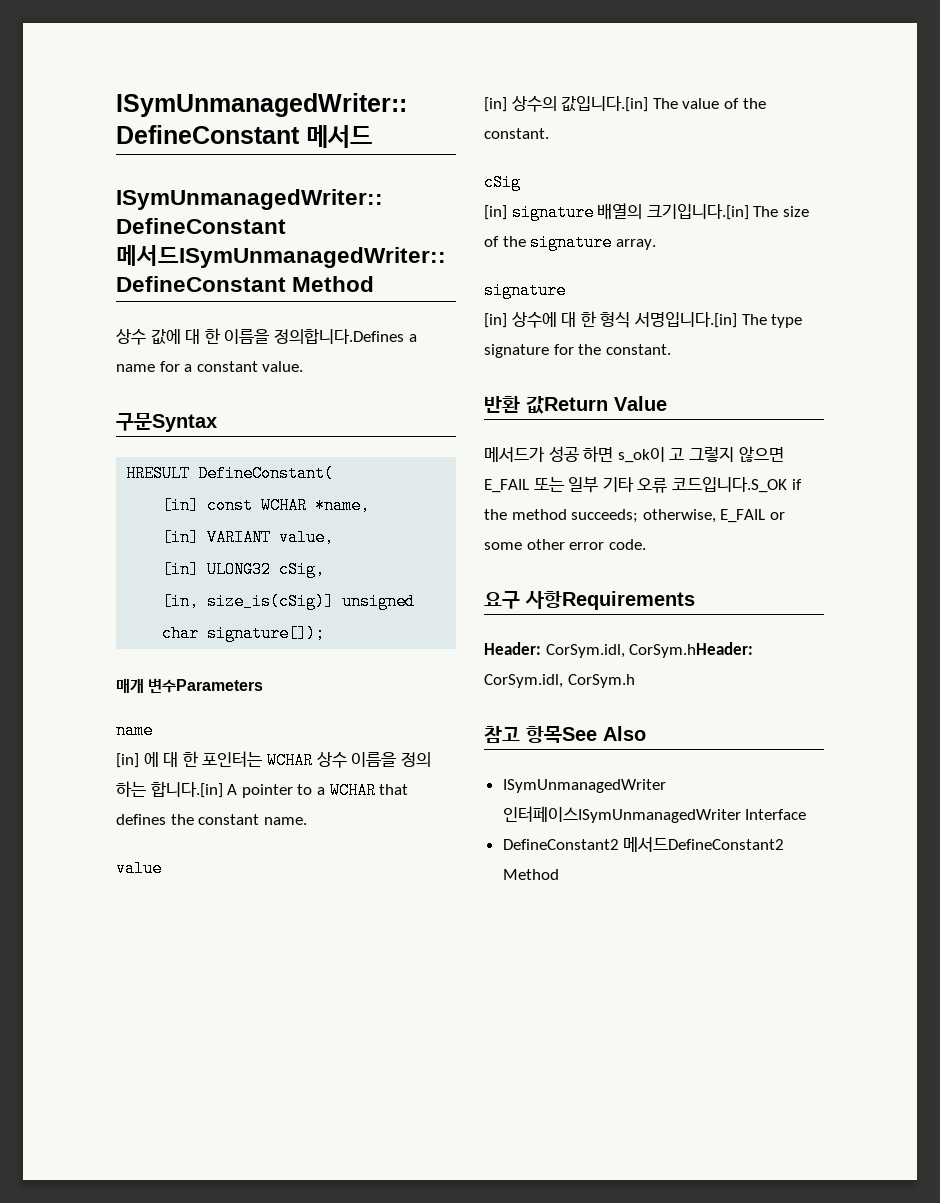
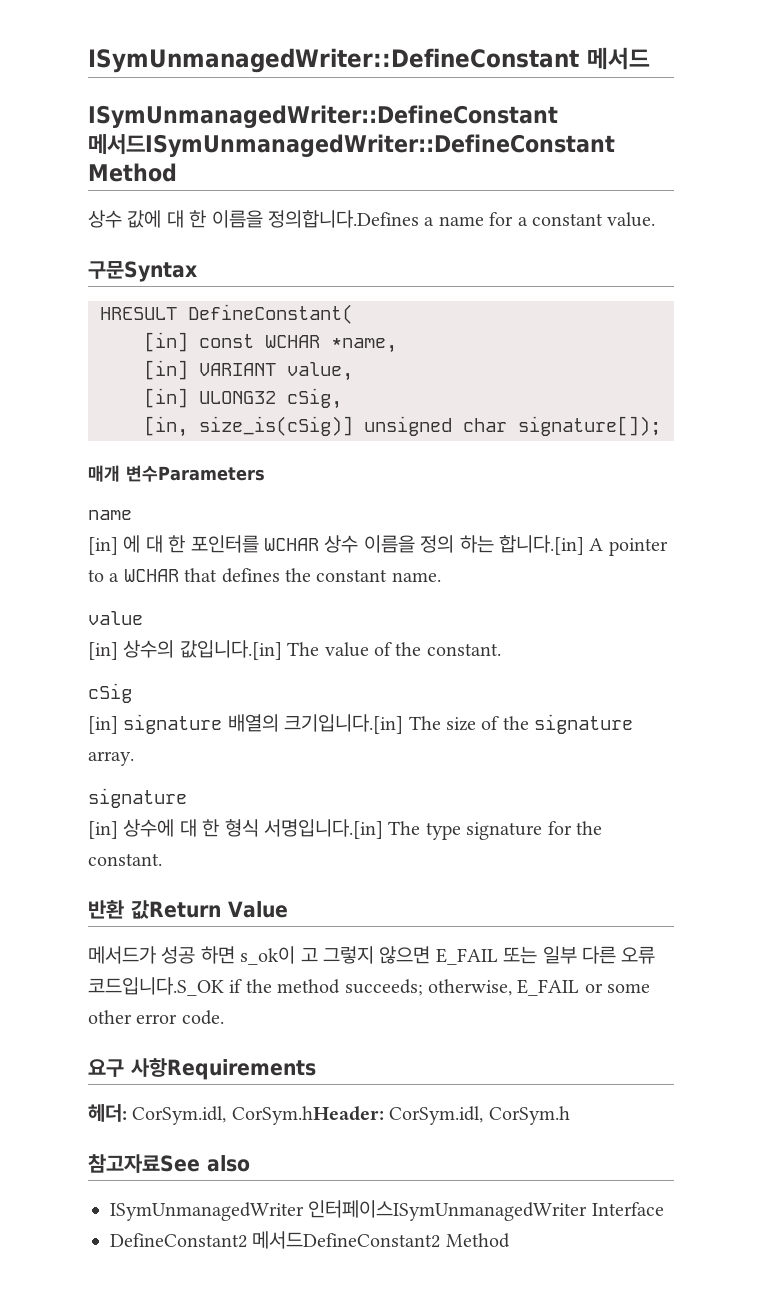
- [in] 에 대 한 포인터는 WCHAR 상수 이름을 정의 하는 합니다.[in] A pointer to a WCHAR that defines the constant name.
+ [in] 에 대 한 포인터를 WCHAR 상수 이름을 정의 하는 합니다.[in] A pointer to a WCHAR that defines the constant name.
- 메서드가 성공 하면 s_ok이 고 그렇지 않으면 E_FAIL 또는 일부 기타 오류 코드입니다.S_OK if the method succeeds; otherwise, E_FAIL or some other error code.
+ 메서드가 성공 하면 s_ok이 고 그렇지 않으면 E_FAIL 또는 일부 다른 오류 코드입니다.S_OK if the method succeeds; otherwise, E_FAIL or some other error code.
- Header: CorSym.idl, CorSym.hHeader: CorSym.idl, CorSym.h
+ 헤더: CorSym.idl, CorSym.hHeader: CorSym.idl, CorSym.h
- 참고 항목See Also
+ 참고자료See also

